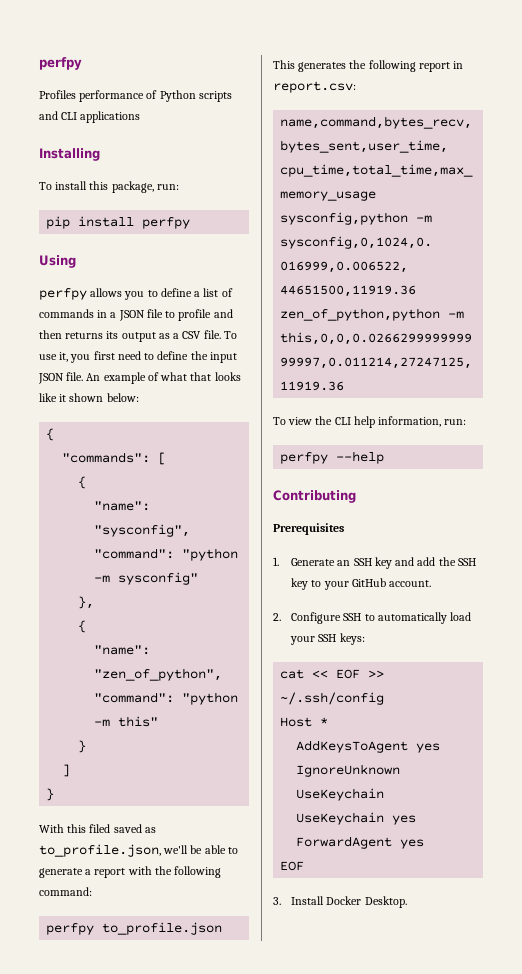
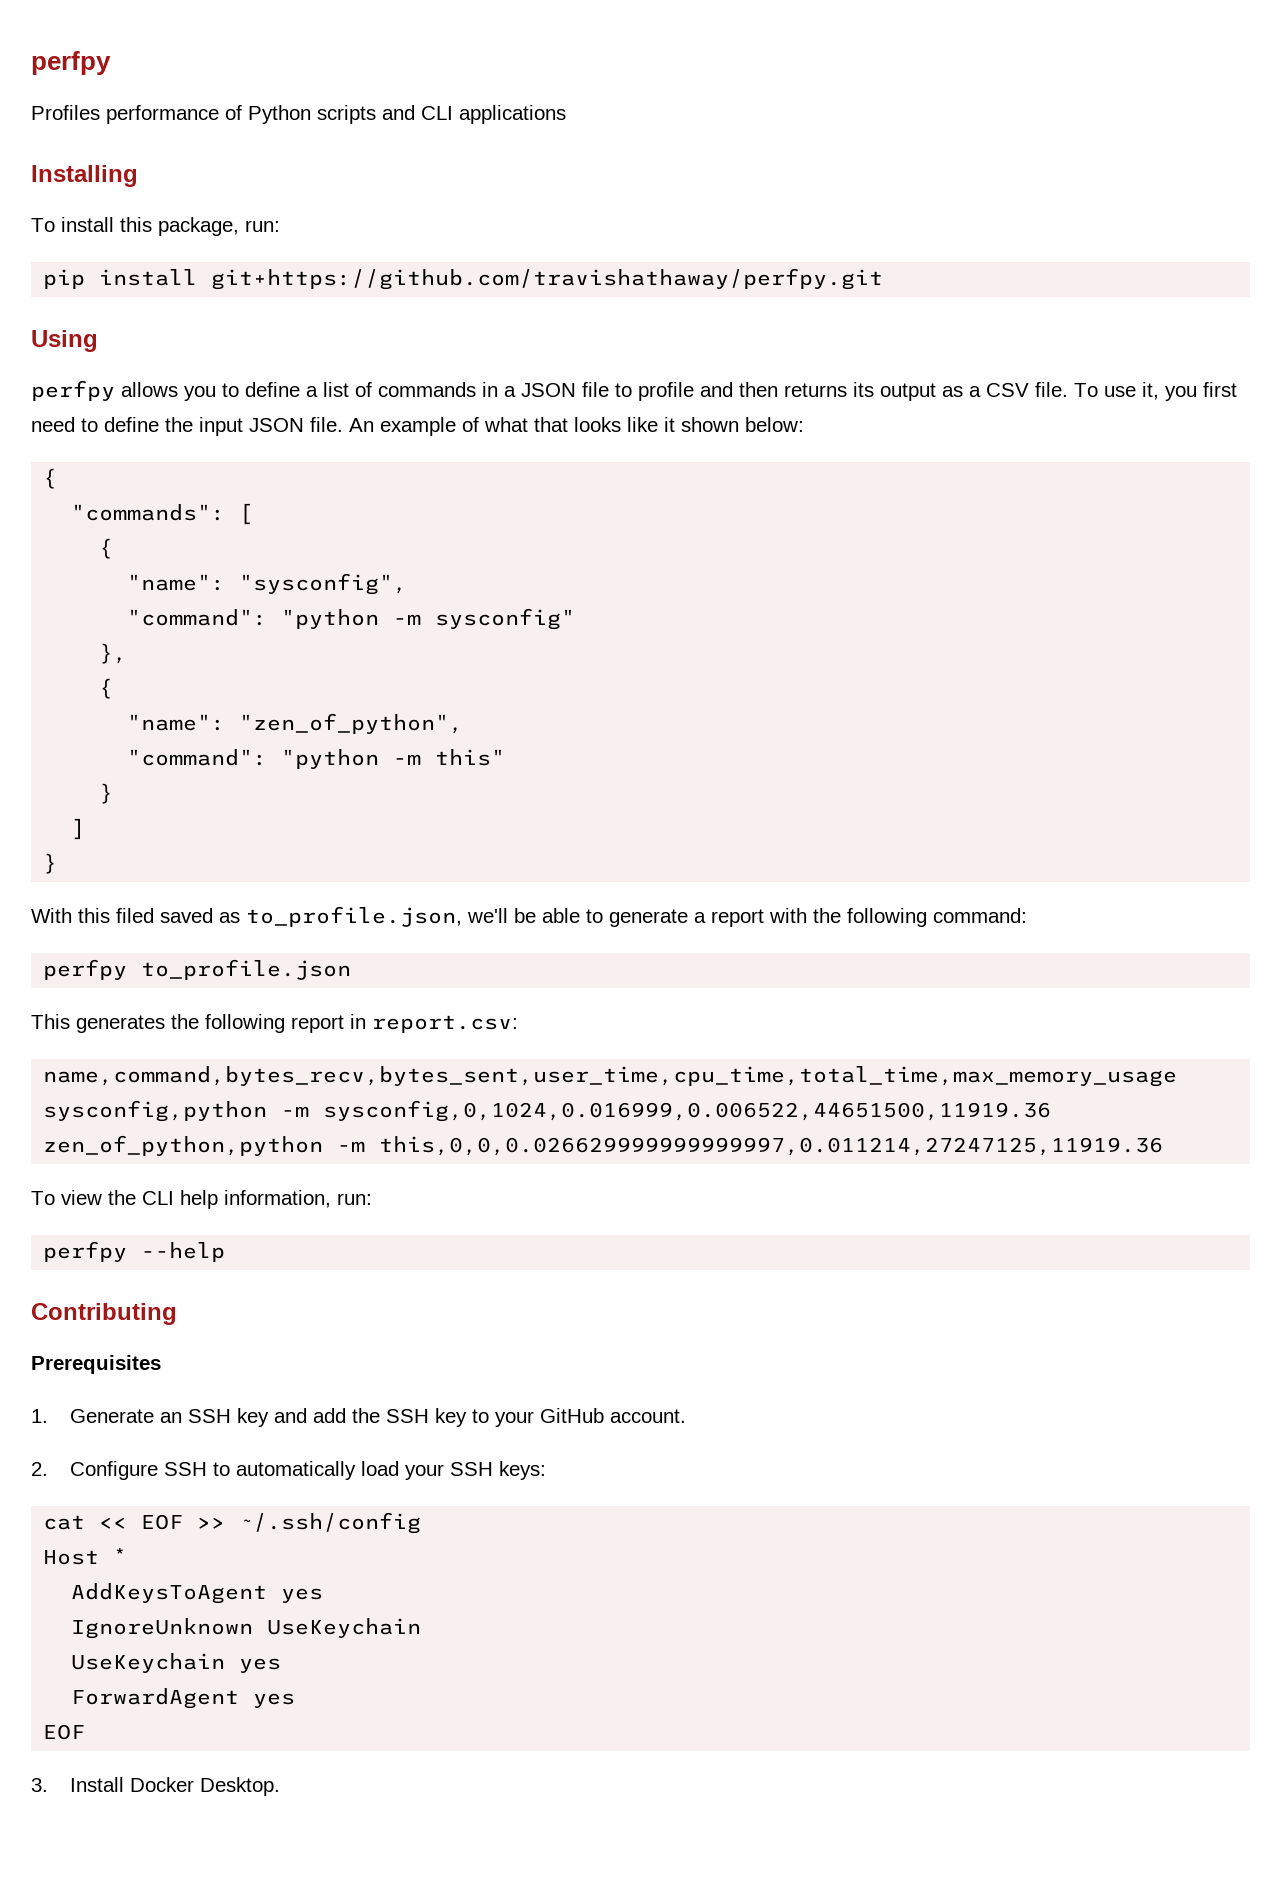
- pip install perfpy
+ pip install git+https://github.com/travishathaway/perfpy.git

